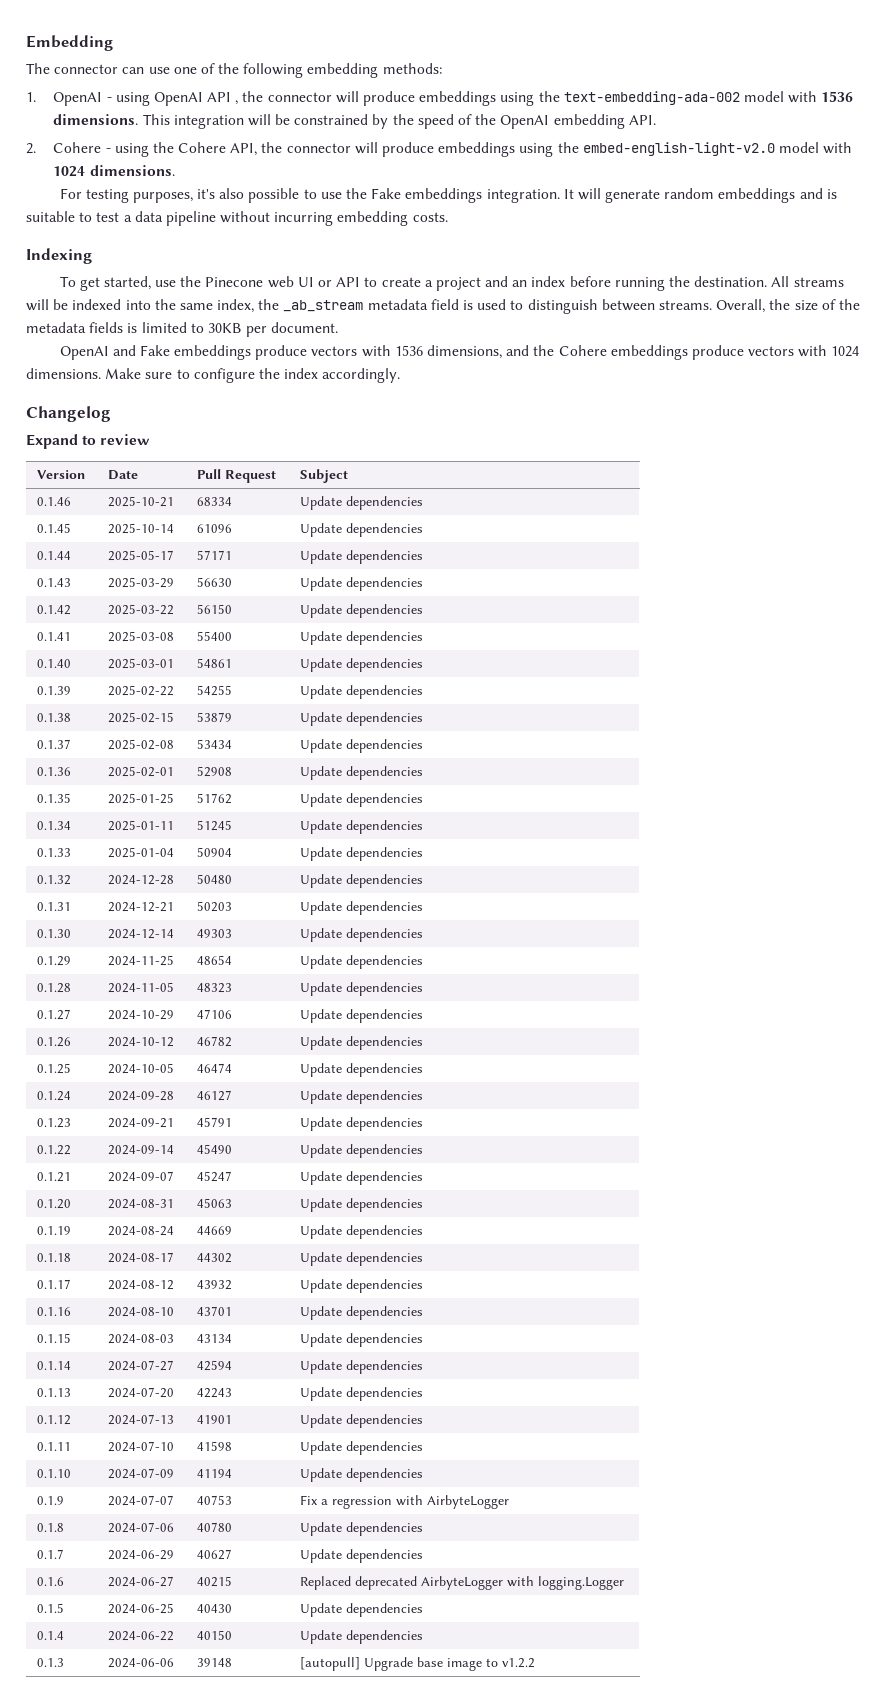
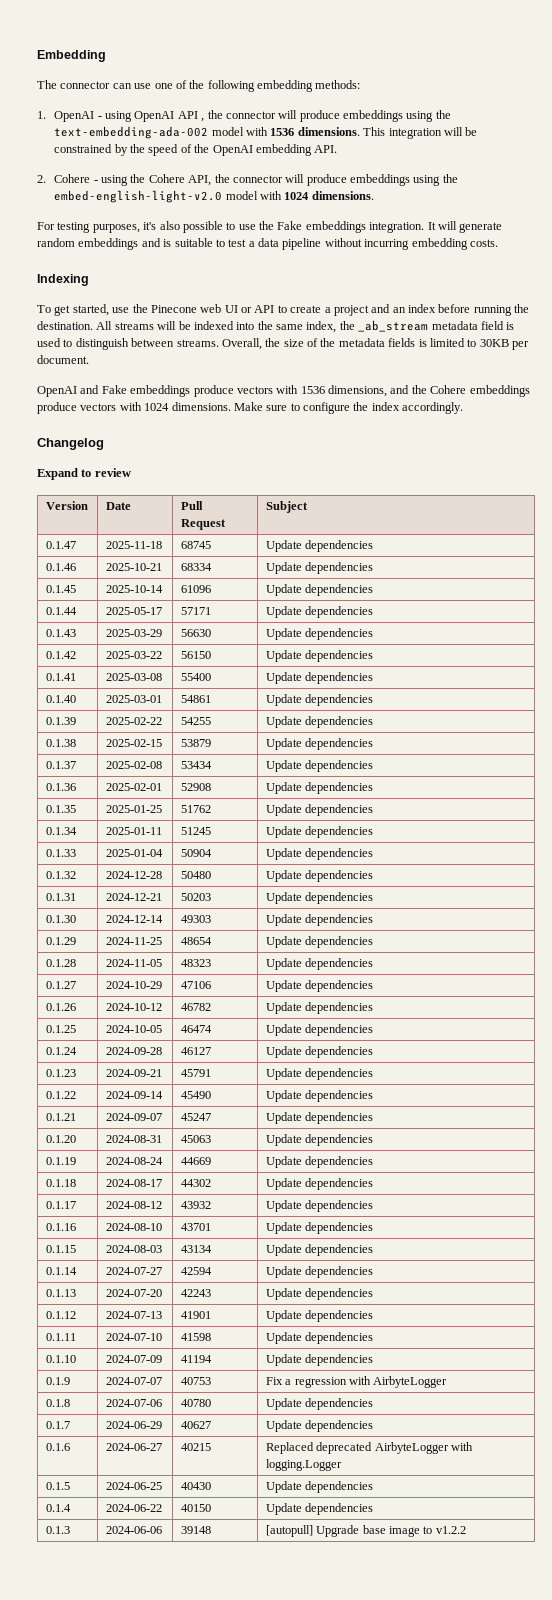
+ 0.1.47 | 2025-11-18 | 68745 | Update dependencies

